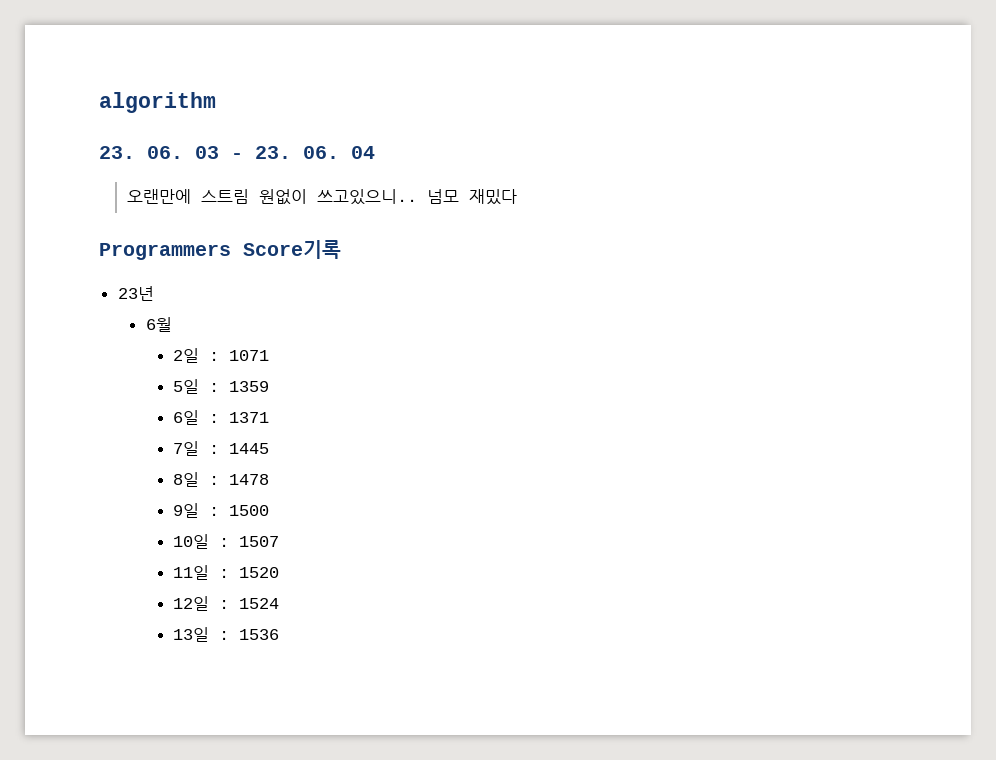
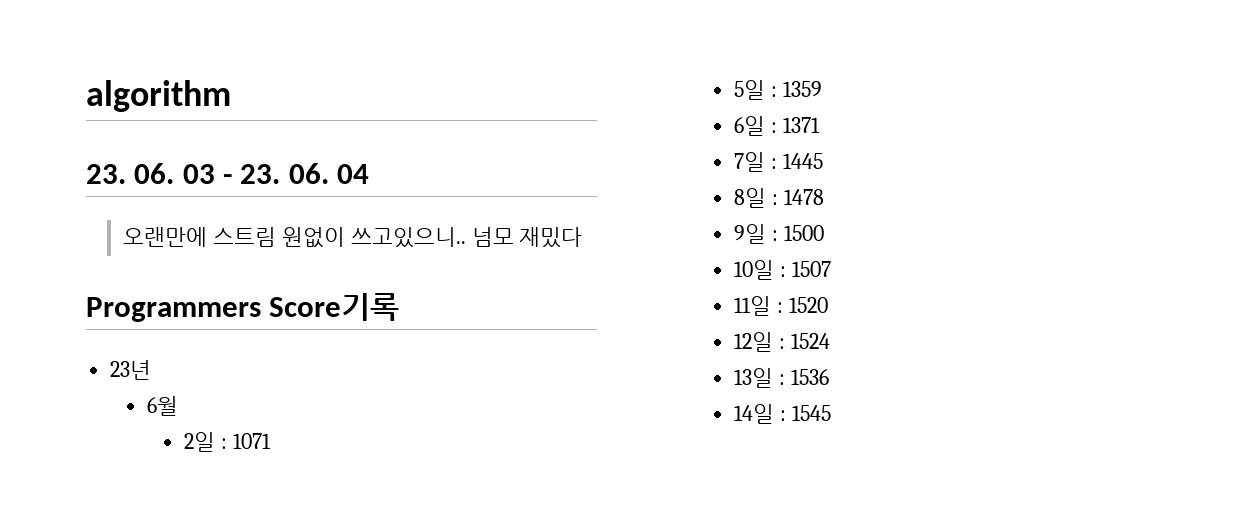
+ 14일 : 1545

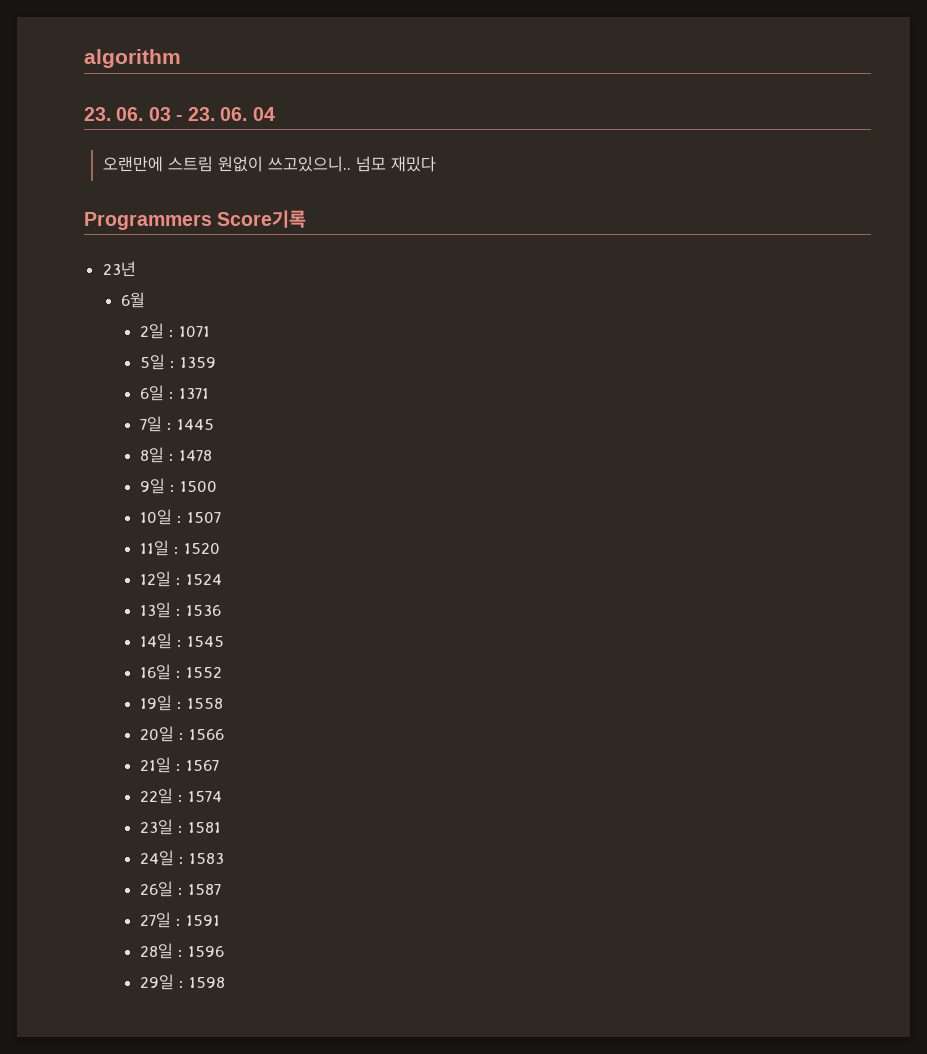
+ 16일 : 1552
+ 19일 : 1558
+ 20일 : 1566
+ 21일 : 1567
+ 22일 : 1574
+ 23일 : 1581
+ 24일 : 1583
+ 26일 : 1587
+ 27일 : 1591
+ 28일 : 1596
+ 29일 : 1598

